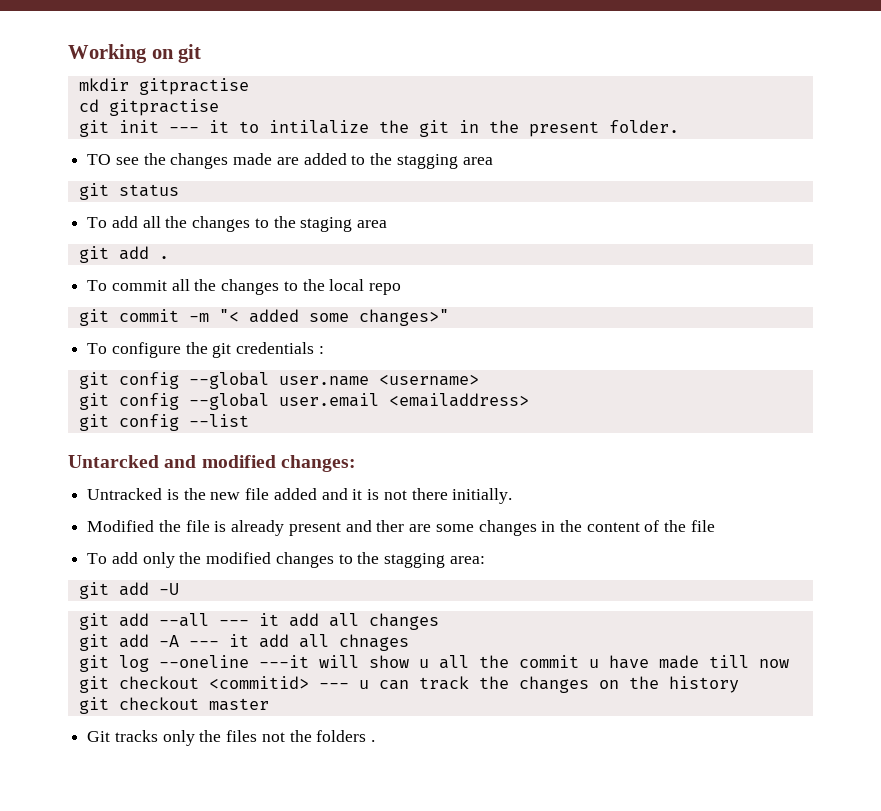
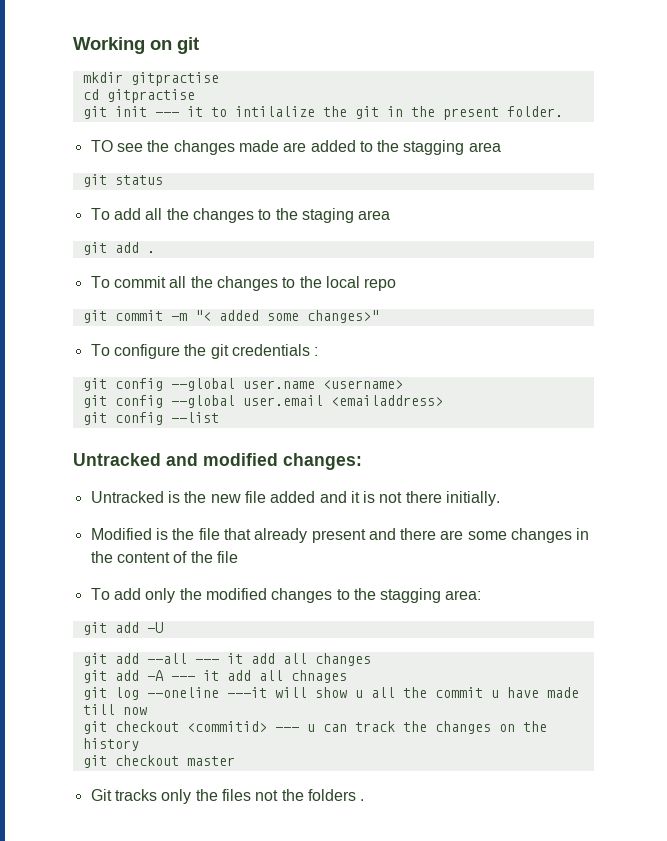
- Untarcked and modified changes:
+ Untracked and modified changes:
- Modified the file is already present and ther are some changes in the content of the file
+ Modified is the file that already present and there are some changes in the content of the file

